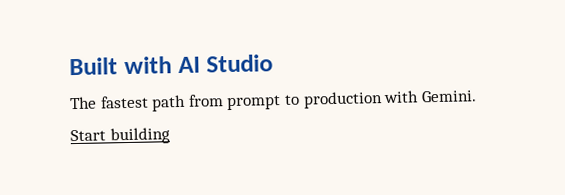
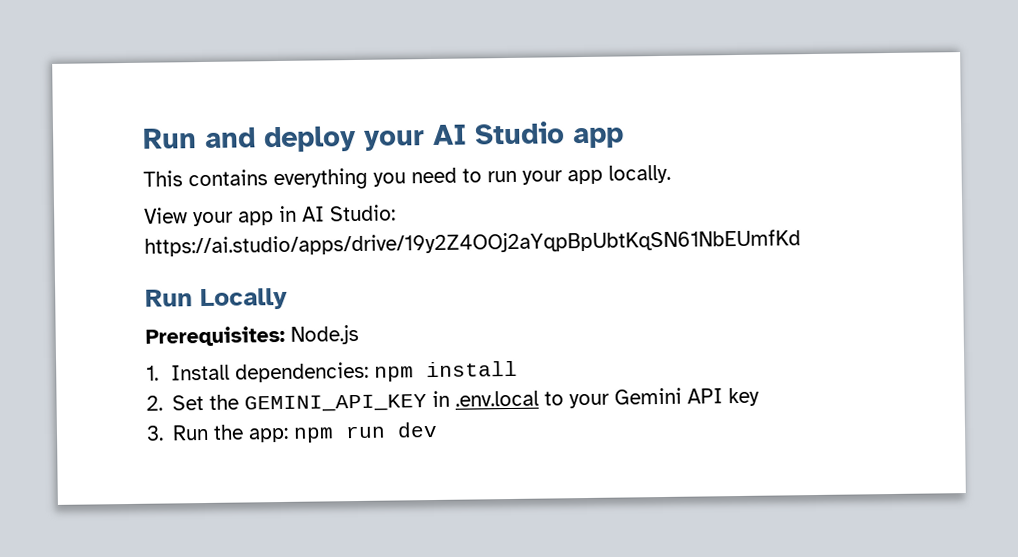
- Built with AI Studio
- The fastest path from prompt to production with Gemini.
- Start building
+ Run and deploy your AI Studio app
+ This contains everything you need to run your app locally.
+ View your app in AI Studio: https://ai.studio/apps/drive/19y2Z4OOj2aYqpBpUbtKqSN61NbEUmfKd
+ Run Locally
+ Prerequisites: Node.js
+ 1. Install dependencies: npm install
+ 2. Set the GEMINI_API_KEY in .env.local to your Gemini API key
+ 3. Run the app: npm run dev

